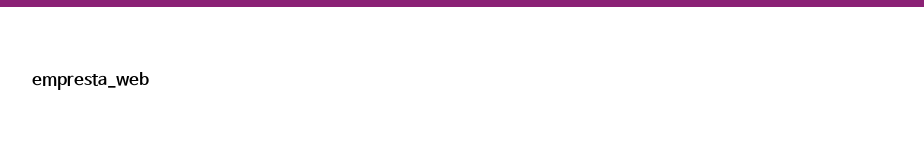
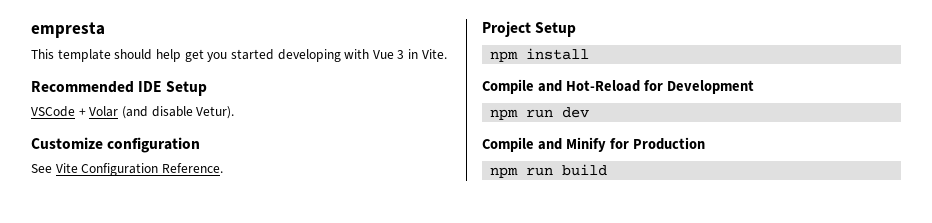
- empresta_web
+ empresta
+ This template should help get you started developing with Vue 3 in Vite.
+ Recommended IDE Setup
+ VSCode + Volar (and disable Vetur).
+ Customize configuration
+ See Vite Configuration Reference.
+ Project Setup
+ npm install
+ Compile and Hot-Reload for Development
+ npm run dev
+ Compile and Minify for Production
+ npm run build

